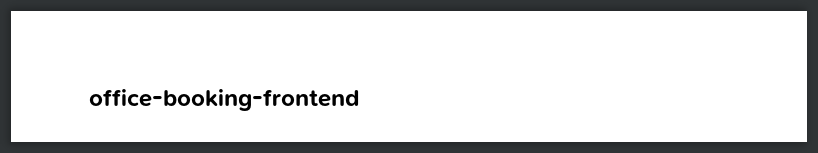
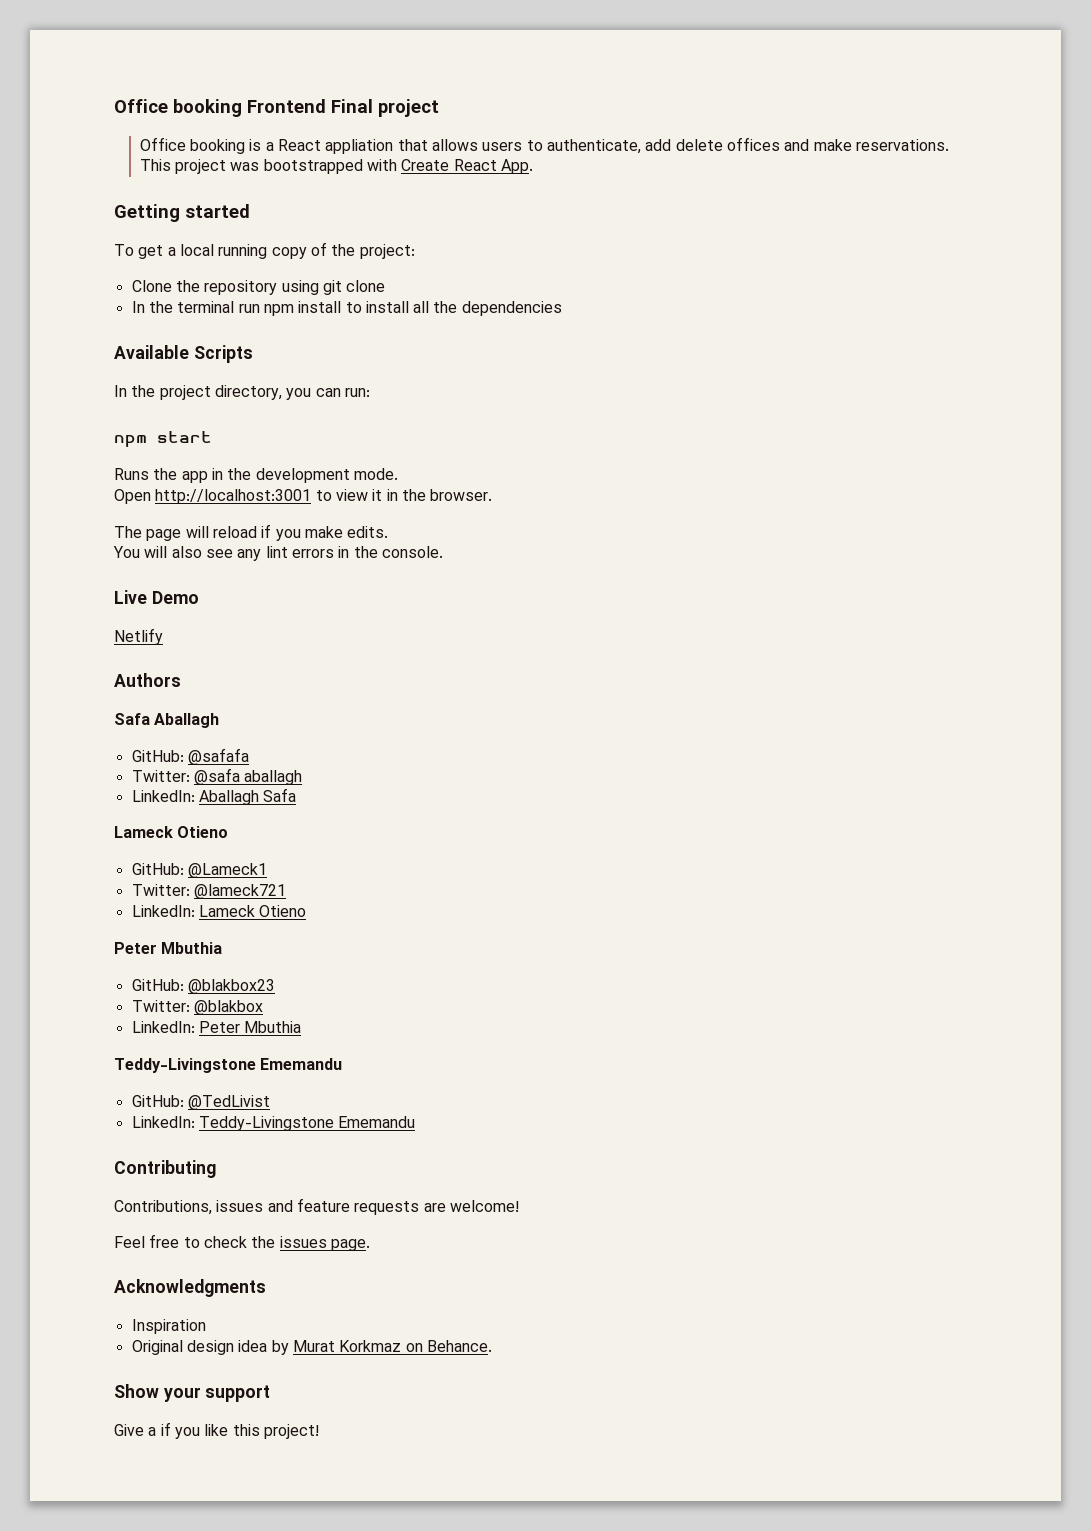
- office-booking-frontend
+ Office booking Frontend Final project
+ Office booking is a React appliation that allows users to authenticate, add delete offices and make reservations. This project was bootstrapped with Create React App.
+ Getting started
+ To get a local running copy of the project:
+ Clone the repository using git clone
+ In the terminal run npm install to install all the dependencies
+ Available Scripts
+ In the project directory, you can run:
+ npm start
+ Runs the app in the development mode.
+ Open http://localhost:3001 to view it in the browser.
+ The page will reload if you make edits.
+ You will also see any lint errors in the console.
+ Live Demo
+ Netlify
+ Authors
+ Safa Aballagh
+ GitHub: @safafa
+ Twitter: @safa aballagh
+ LinkedIn: Aballagh Safa
+ Lameck Otieno
+ GitHub: @Lameck1
+ Twitter: @lameck721
+ LinkedIn: Lameck Otieno
+ Peter Mbuthia
+ GitHub: @blakbox23
+ Twitter: @blakbox
+ LinkedIn: Peter Mbuthia
+ Teddy-Livingstone Ememandu
+ GitHub: @TedLivist
+ LinkedIn: Teddy-Livingstone Ememandu
+ Contributing
+ Contributions, issues and feature requests are welcome!
+ Feel free to check the issues page.
+ Acknowledgments
+ Inspiration
+ Original design idea by Murat Korkmaz on Behance.
+ Show your support
+ Give a if you like this project!

